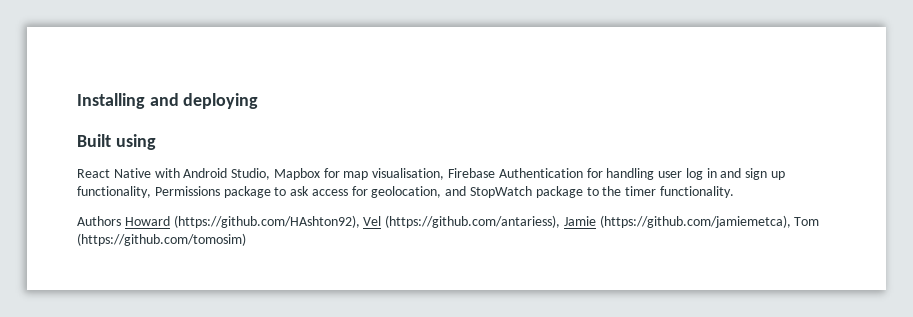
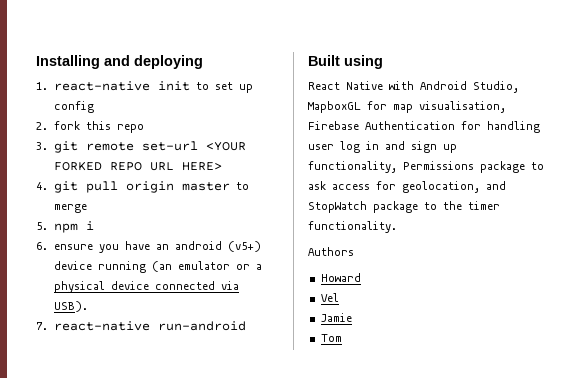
+ 1. react-native init to set up config
+ 2. fork this repo
+ 3. git remote set-url <YOUR FORKED REPO URL HERE>
+ 4. git pull origin master to merge
+ 5. npm i
+ 6. ensure you have an android (v5+) device running (an emulator or a physical device connected via USB).
+ 7. react-native run-android
- React Native with Android Studio, Mapbox for map visualisation, Firebase Authentication for handling user log in and sign up functionality, Permissions package to ask access for geolocation, and StopWatch package to the timer functionality.
+ React Native with Android Studio, MapboxGL for map visualisation, Firebase Authentication for handling user log in and sign up functionality, Permissions package to ask access for geolocation, and StopWatch package to the timer functionality.
- Authors Howard (https://github.com/HAshton92), Vel (https://github.com/antariess), Jamie (https://github.com/jamiemetca), Tom (https://github.com/tomosim)
+ Authors
+ Howard
+ Vel
+ Jamie
+ Tom

